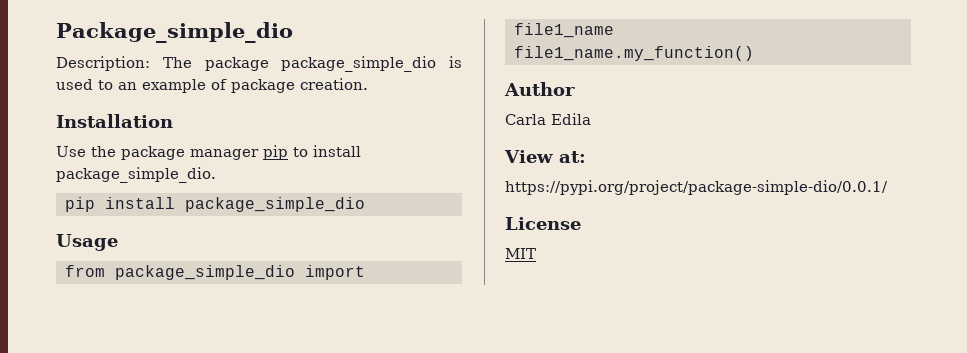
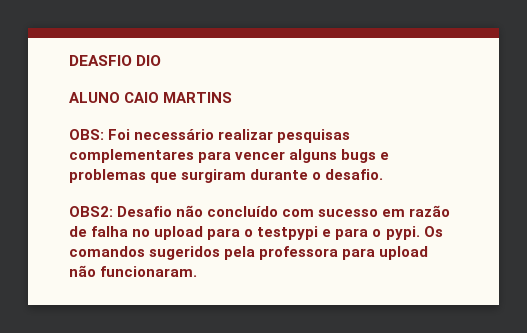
- Package_simple_dio
- Description: The package package_simple_dio is used to an example of package creation.
- Installation
- Use the package manager pip to install package_simple_dio.
- pip install package_simple_dio
- Usage
- from package_simple_dio import file1_name
- file1_name.my_function()
- Author
- Carla Edila
- View at:
- https://pypi.org/project/package-simple-dio/0.0.1/
- License
- MIT
+ DEASFIO DIO
+ ALUNO CAIO MARTINS
+ OBS: Foi necessário realizar pesquisas complementares para vencer alguns bugs e problemas que surgiram durante o desafio.
+ OBS2: Desafio não concluído com sucesso em razão de falha no upload para o testpypi e para o pypi. Os comandos sugeridos pela professora para upload não funcionaram.

